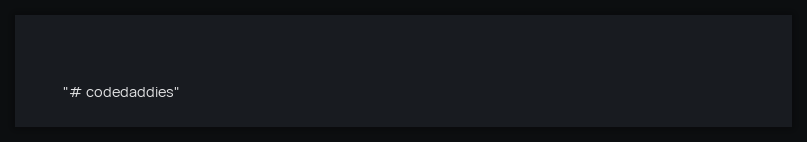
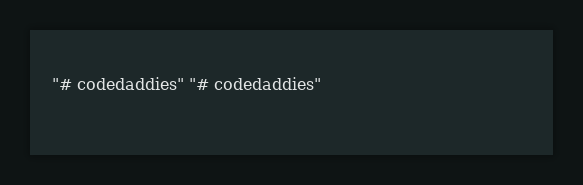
- "# codedaddies"
+ "# codedaddies" "# codedaddies"

